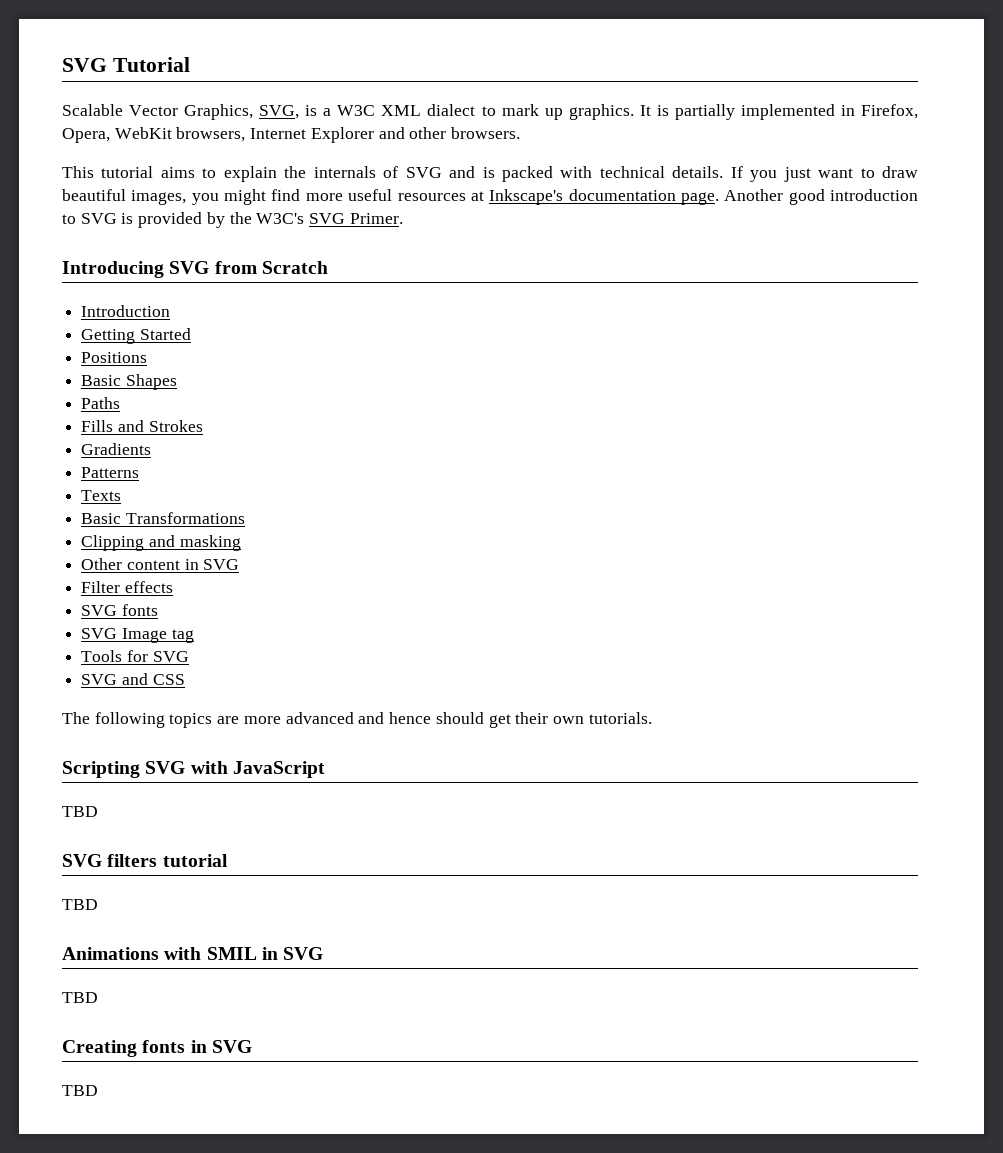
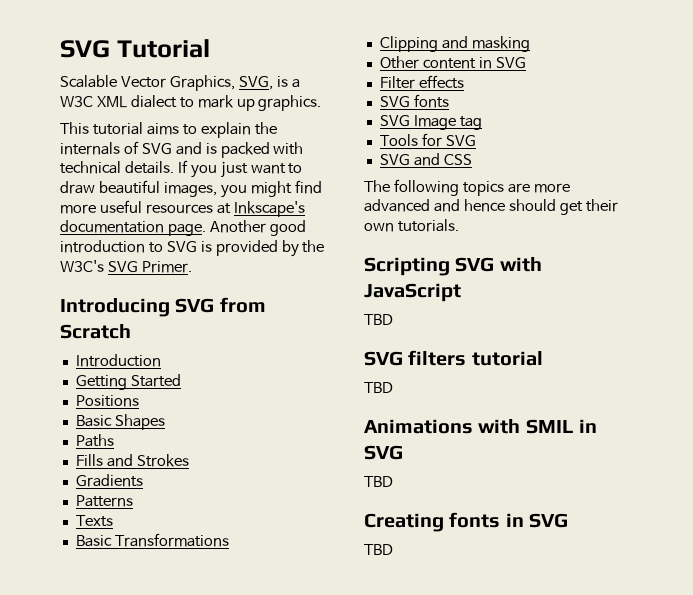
- It is partially implemented in Firefox, Opera, WebKit browsers, Internet Explorer and other browsers.

